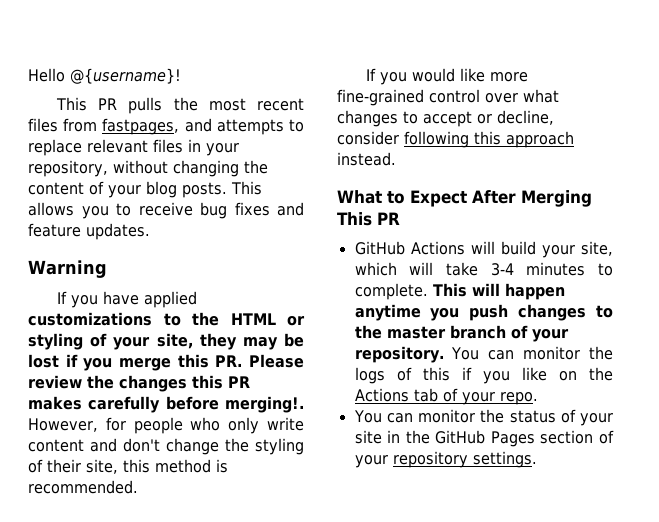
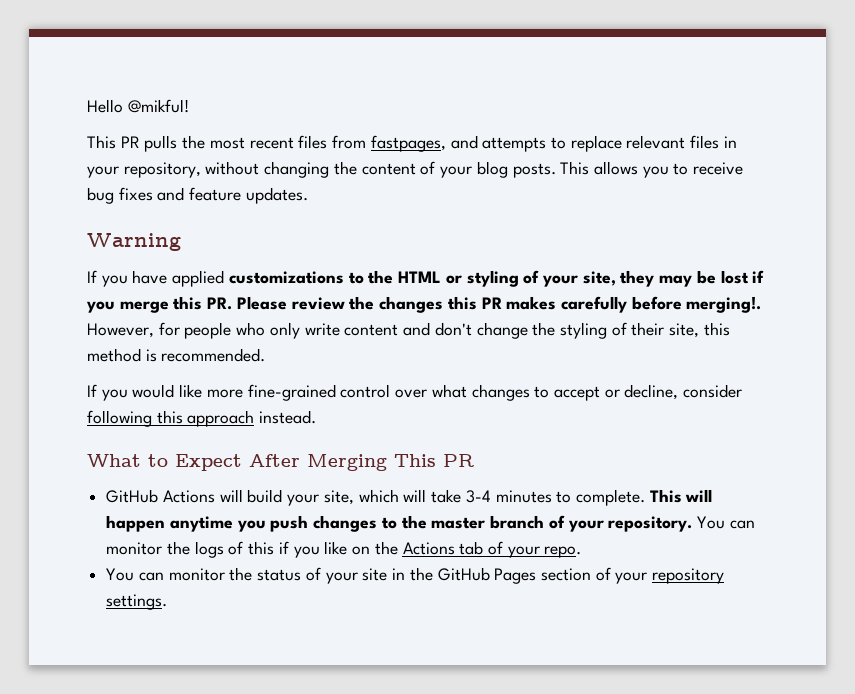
- Hello @{username}!
+ Hello @mikful!

